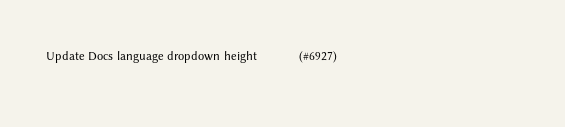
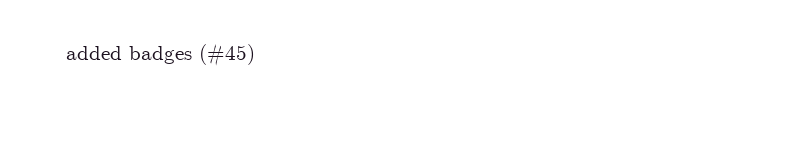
- Update Docs language dropdown height (#6927)
+ added badges (#45)

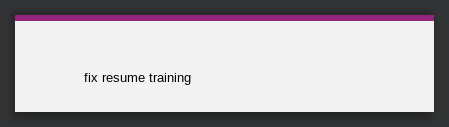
- added badges (#45)
+ fix resume training

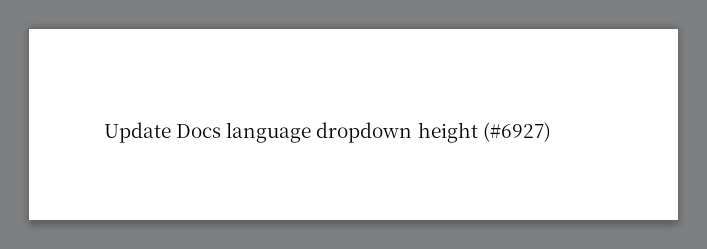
- fix resume training
+ Update Docs language dropdown height (#6927)

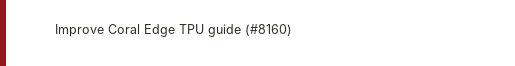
- Update Docs language dropdown height (#6927)
+ Improve Coral Edge TPU guide (#8160)

